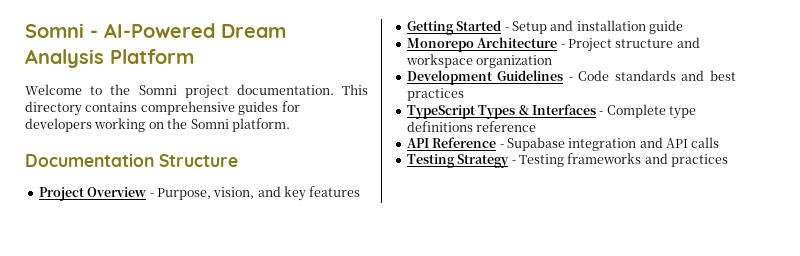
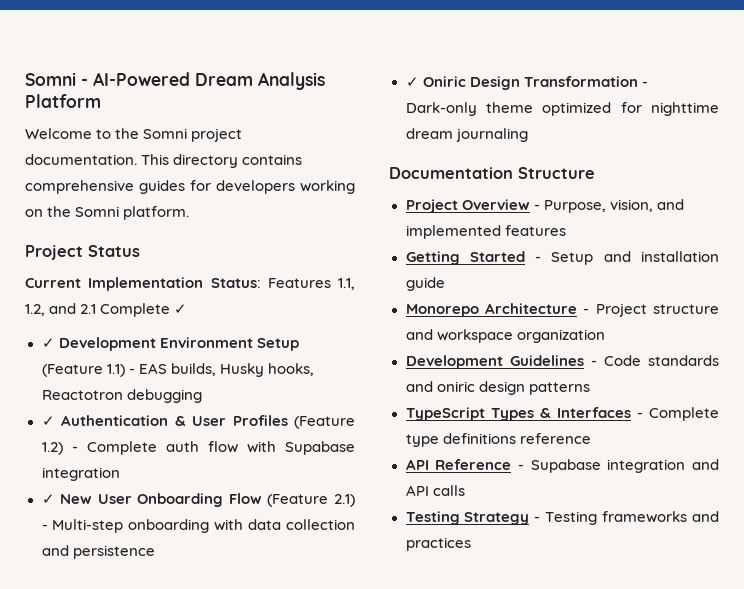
+ Project Status
+ Current Implementation Status: Features 1.1, 1.2, and 2.1 Complete ✓
+ ✓ Development Environment Setup (Feature 1.1) - EAS builds, Husky hooks, Reactotron debugging
+ ✓ Authentication & User Profiles (Feature 1.2) - Complete auth flow with Supabase integration
+ ✓ New User Onboarding Flow (Feature 2.1) - Multi-step onboarding with data collection and persistence
+ ✓ Oniric Design Transformation - Dark-only theme optimized for nighttime dream journaling
- Project Overview - Purpose, vision, and key features
+ Project Overview - Purpose, vision, and implemented features
- Development Guidelines - Code standards and best practices
+ Development Guidelines - Code standards and oniric design patterns

